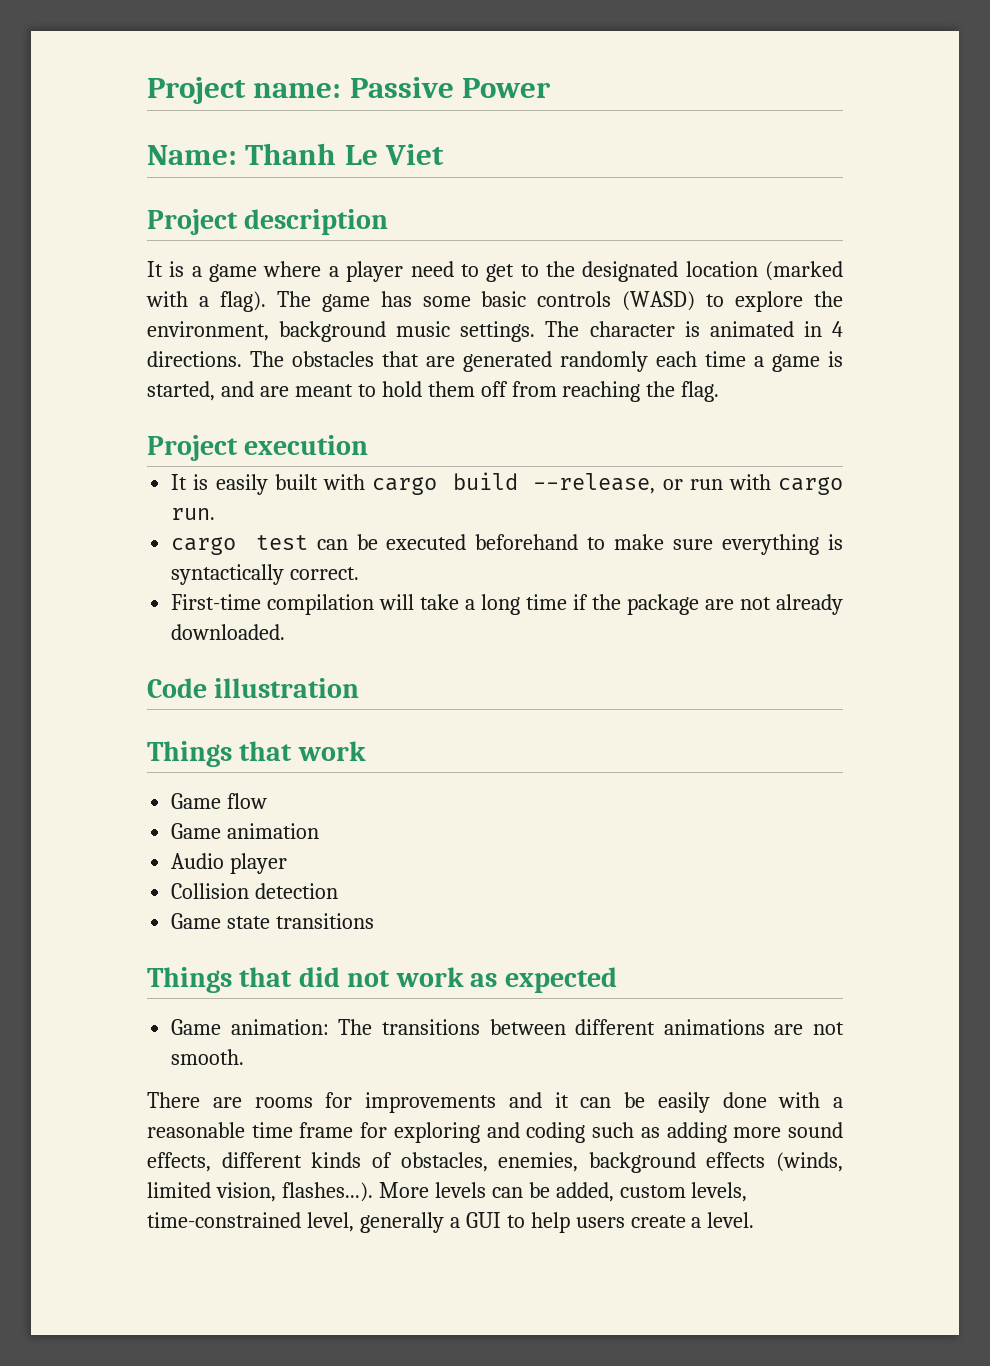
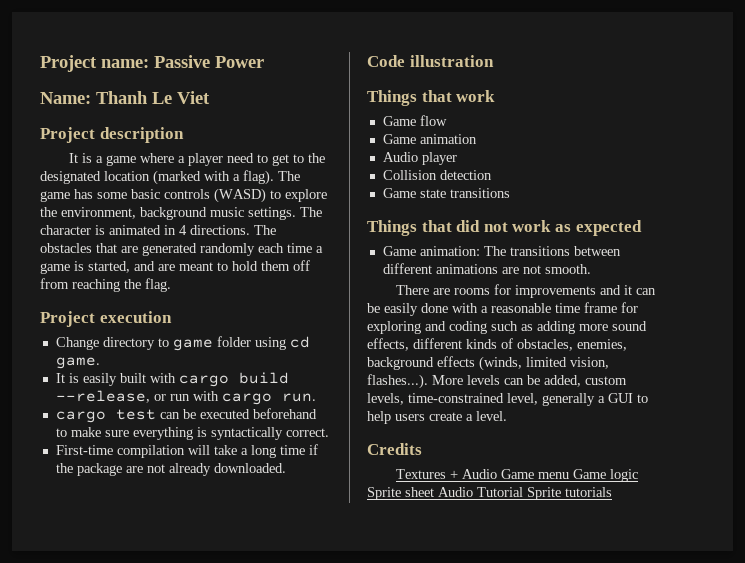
+ Change directory to game folder using cd game.
+ Credits
+ Textures + Audio Game menu Game logic Sprite sheet Audio Tutorial Sprite tutorials

